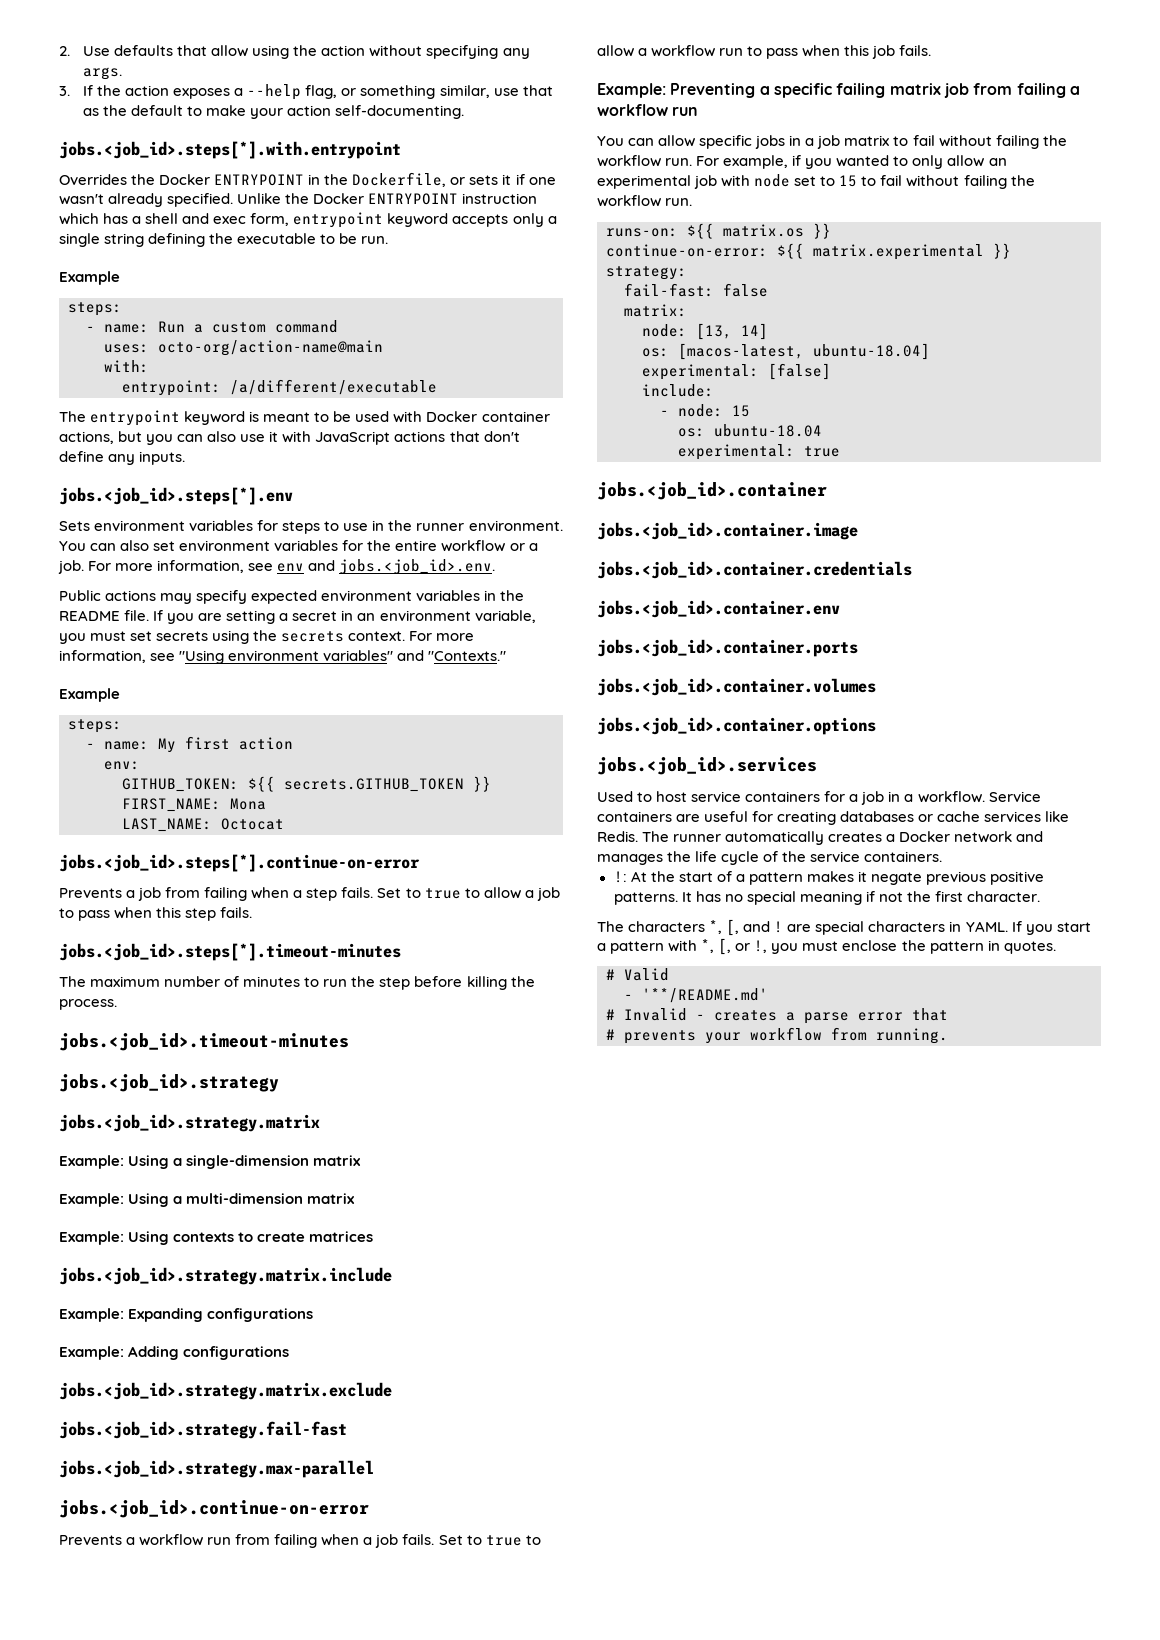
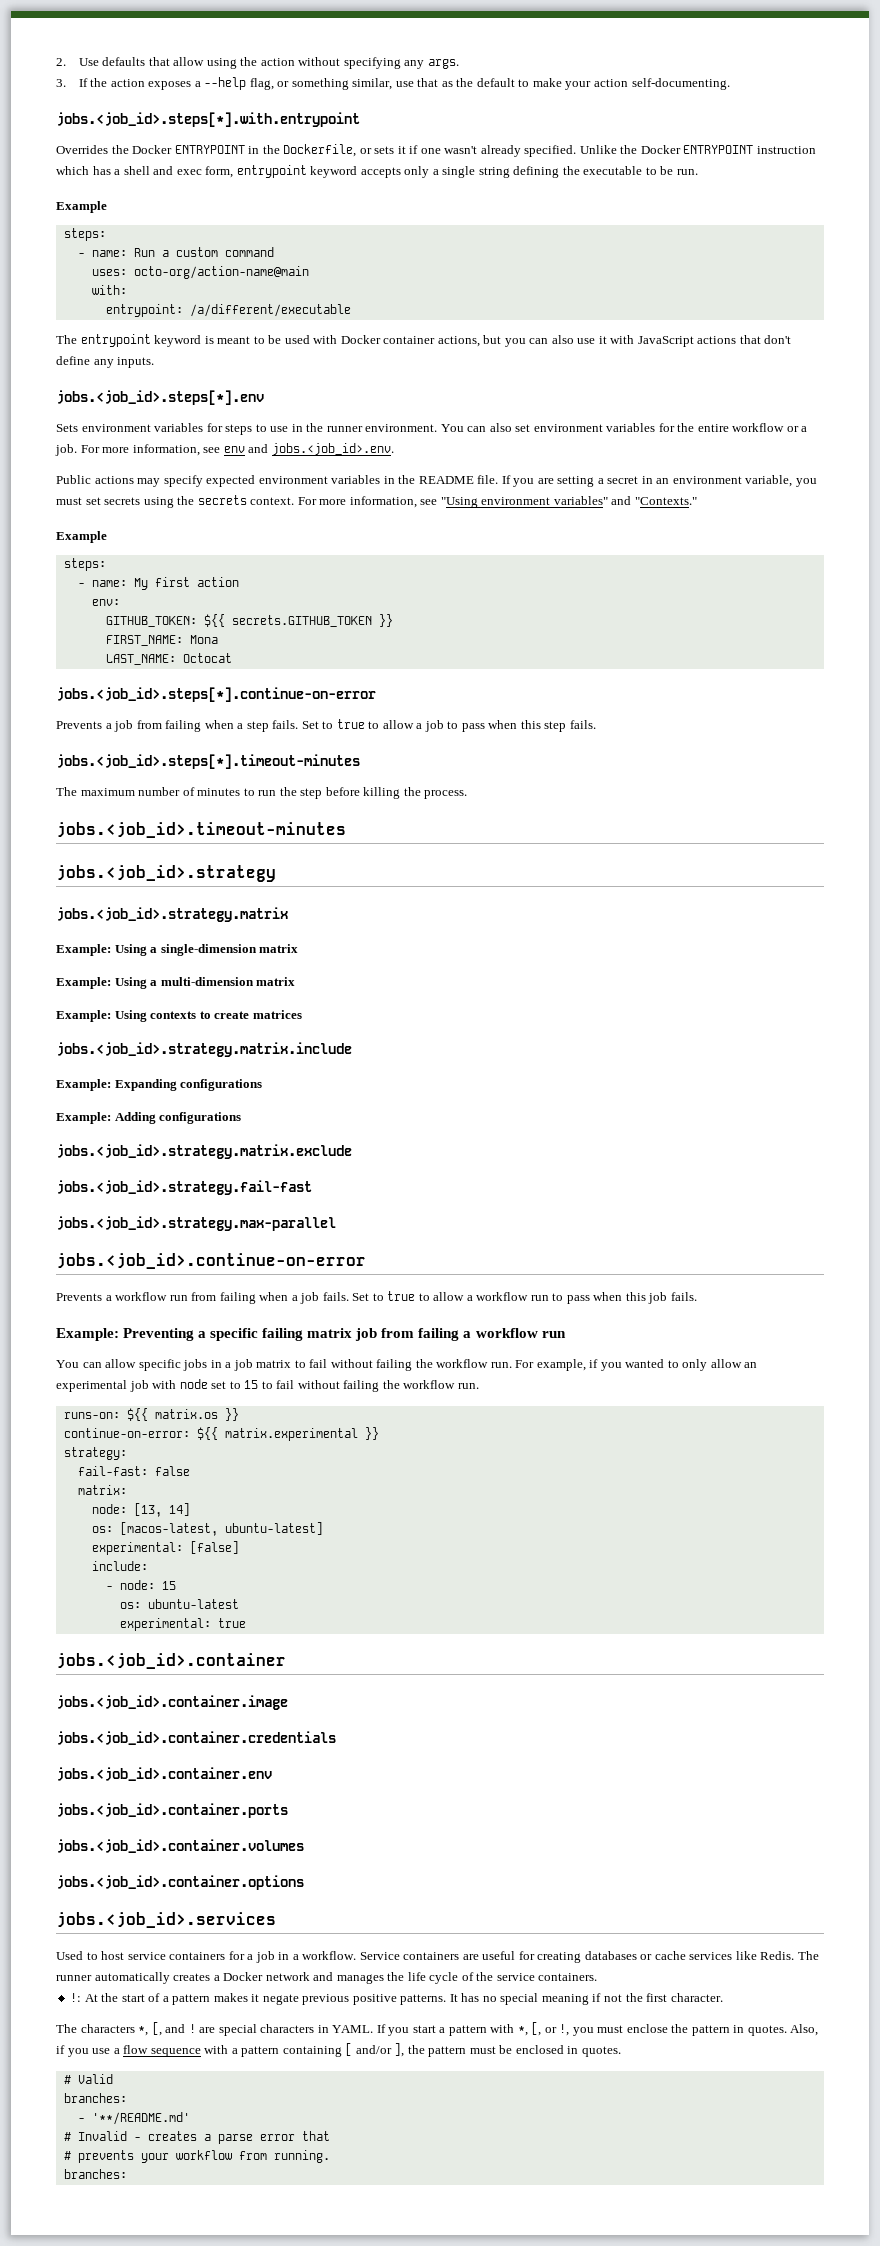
- os: [macos-latest, ubuntu-18.04]
+ os: [macos-latest, ubuntu-latest]
- os: ubuntu-18.04
+ os: ubuntu-latest
+ Also, if you use a flow sequence with a pattern containing [ and/or ], the pattern must be enclosed in quotes.
  # Valid
+ branches:
  # prevents your workflow from running.
+ branches:

